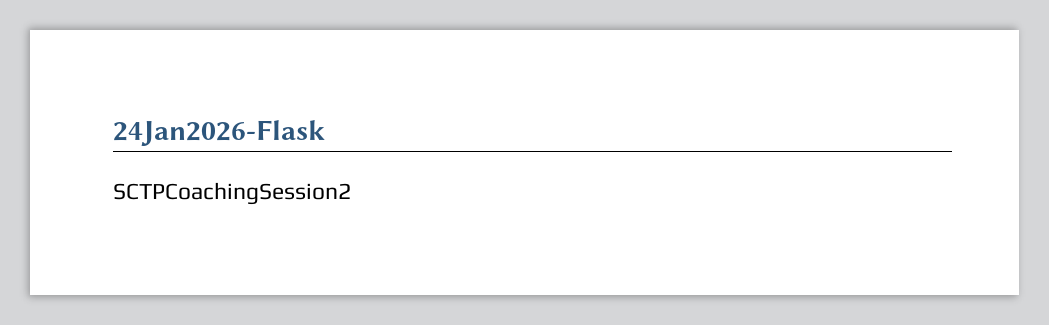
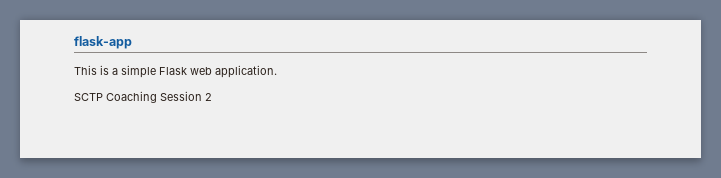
- 24Jan2026-Flask
- SCTPCoachingSession2
+ flask-app
+ This is a simple Flask web application.
+ SCTP Coaching Session 2

